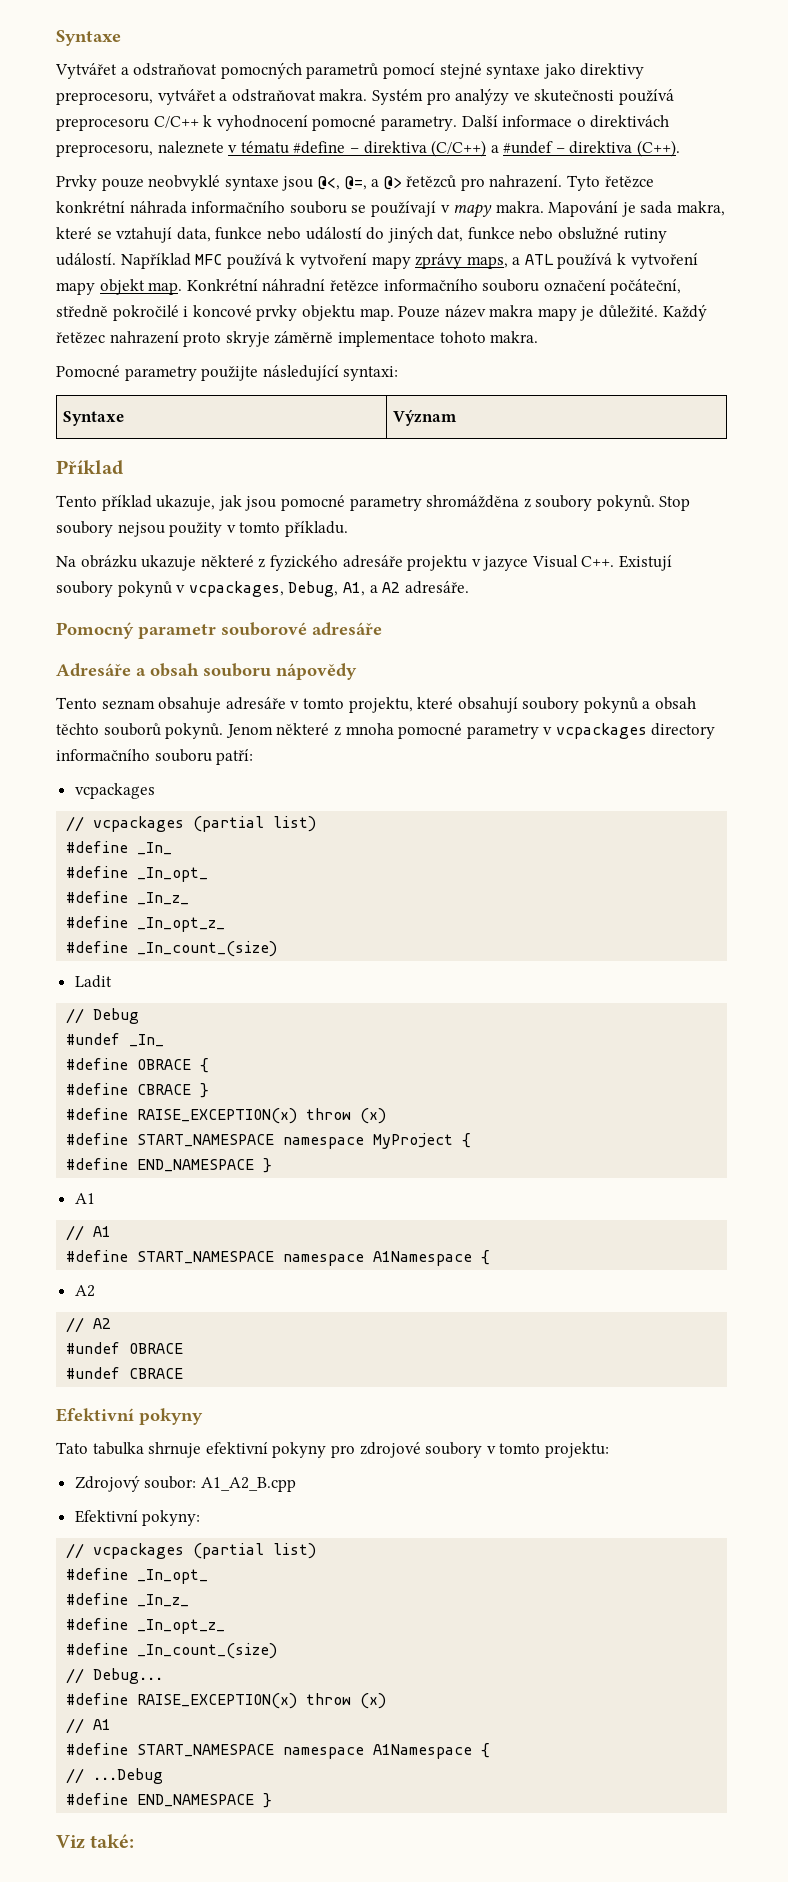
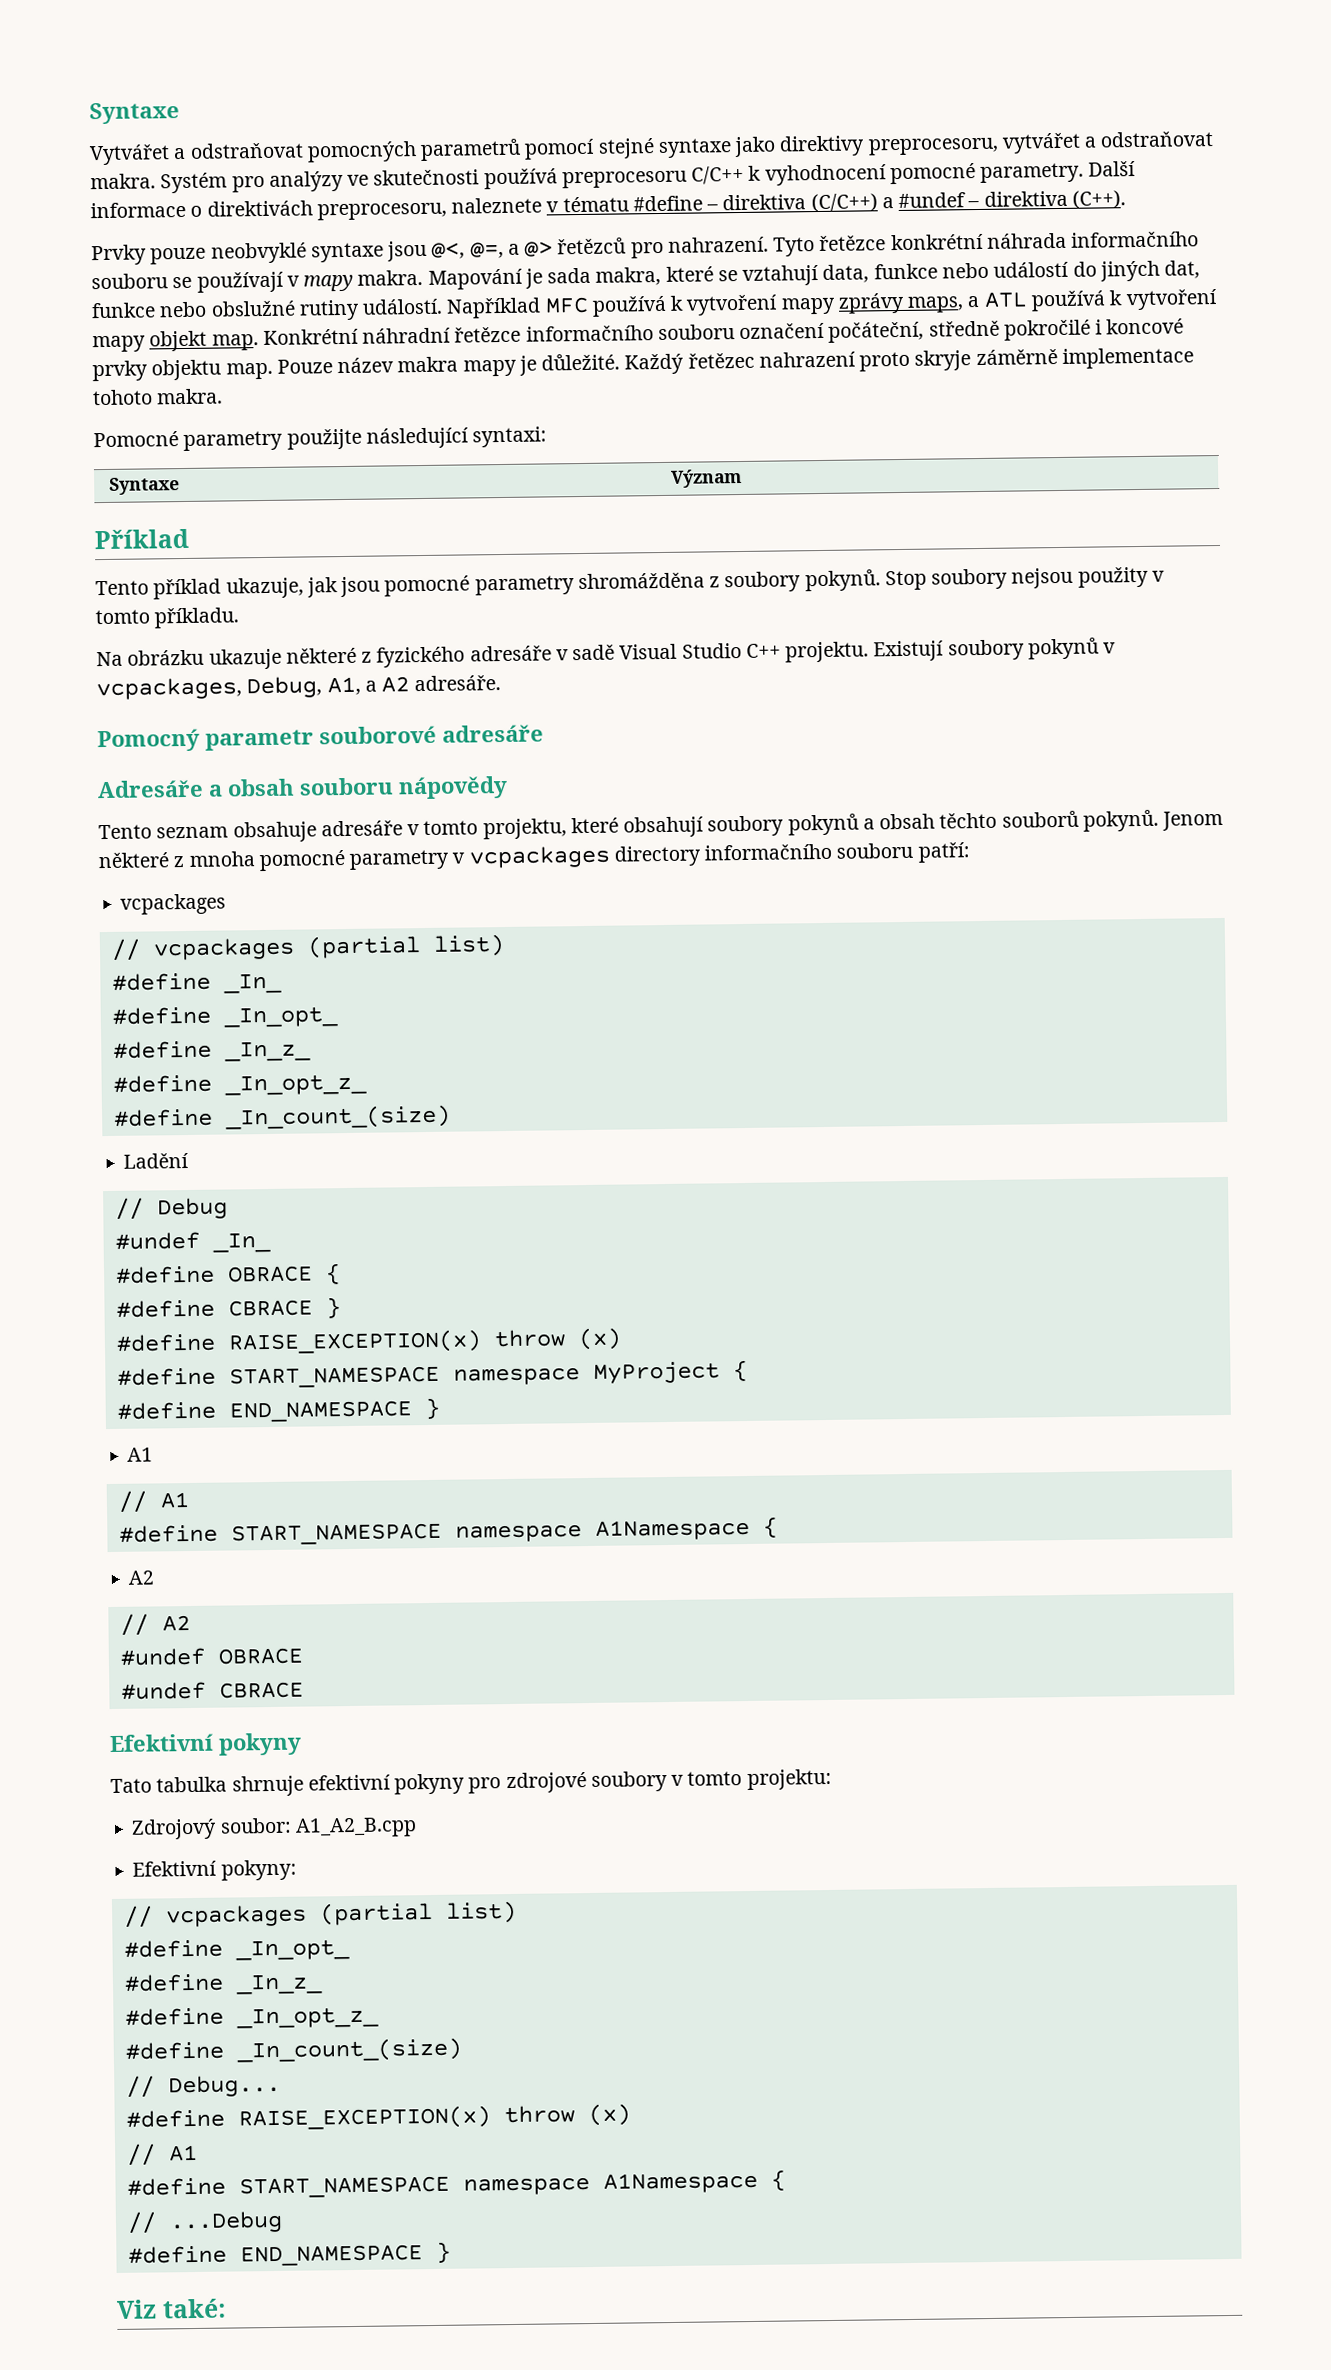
- Na obrázku ukazuje některé z fyzického adresáře projektu v jazyce Visual C++. Existují soubory pokynů v vcpackages, Debug, A1, a A2 adresáře.
+ Na obrázku ukazuje některé z fyzického adresáře v sadě Visual Studio C++ projektu. Existují soubory pokynů v vcpackages, Debug, A1, a A2 adresáře.
- Ladit
+ Ladění

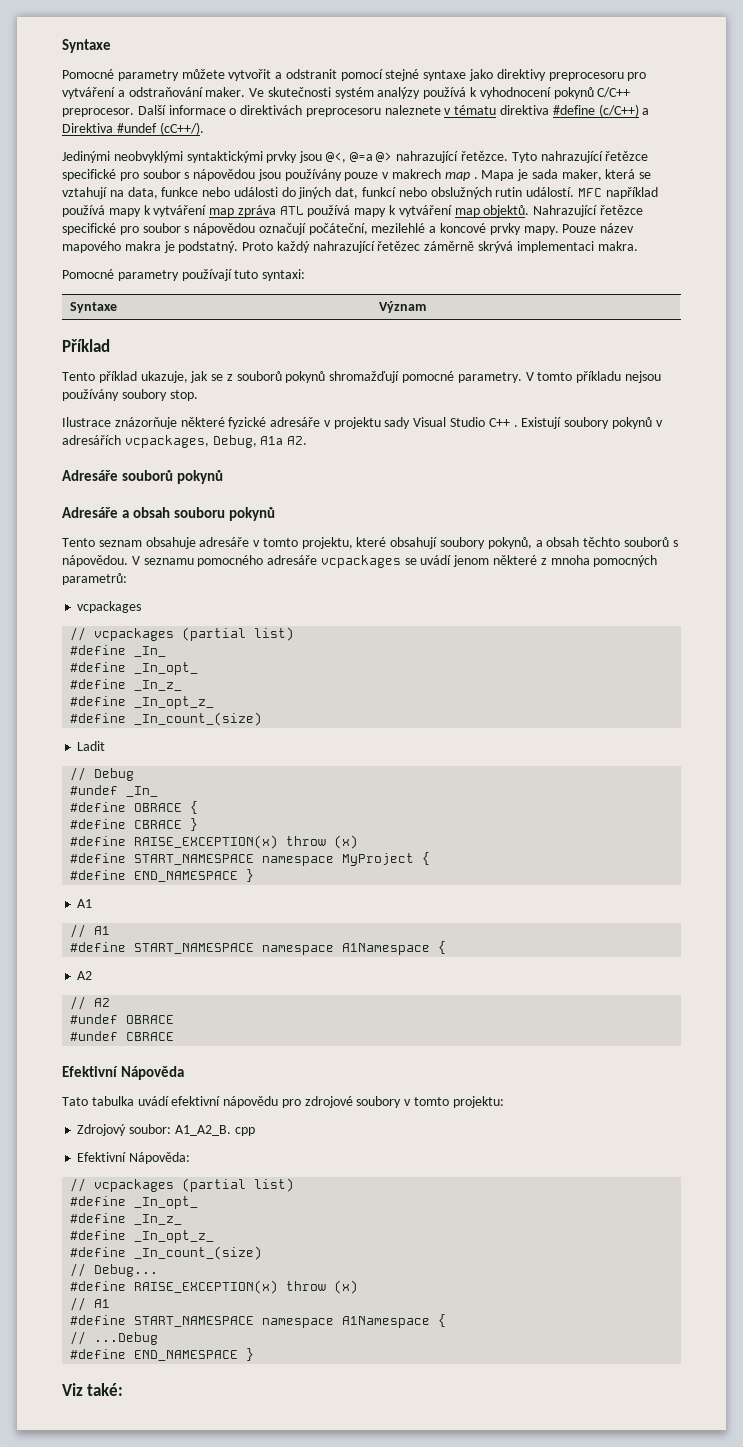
- Vytvářet a odstraňovat pomocných parametrů pomocí stejné syntaxe jako direktivy preprocesoru, vytvářet a odstraňovat makra. Systém pro analýzy ve skutečnosti používá preprocesoru C/C++ k vyhodnocení pomocné parametry.
+ Pomocné parametry můžete vytvořit a odstranit pomocí stejné syntaxe jako direktivy preprocesoru pro vytváření a odstraňování maker. Ve skutečnosti systém analýzy používá k vyhodnocení pokynů C/C++ preprocesor.
- Další informace o direktivách preprocesoru, naleznete v tématu #define – direktiva (C/C++) a #undef – direktiva (C++).
- Prvky pouze neobvyklé syntaxe jsou @<, @=, a @> řetězců pro nahrazení. Tyto řetězce konkrétní náhrada informačního souboru se používají v mapy makra. Mapování je sada makra, které se vztahují data, funkce nebo událostí do jiných dat, funkce nebo obslužné rutiny událostí. Například MFC používá k vytvoření mapy zprávy maps, a ATL používá k vytvoření mapy objekt map. Konkrétní náhradní řetězce informačního souboru označení počáteční, středně pokročilé i koncové prvky objektu map. Pouze název makra mapy je důležité. Každý řetězec nahrazení proto skryje záměrně implementace tohoto makra.
+ Další informace o direktivách preprocesoru naleznete v tématu direktiva #define (c/C++) a Direktiva #undef (cC++/).
+ Jedinými neobvyklými syntaktickými prvky jsou @<, @=a @> nahrazující řetězce. Tyto nahrazující řetězce specifické pro soubor s nápovědou jsou používány pouze v makrech map . Mapa je sada maker, která se vztahují na data, funkce nebo události do jiných dat, funkcí nebo obslužných rutin událostí. MFC například používá mapy k vytváření map zpráva ATL používá mapy k vytváření map objektů. Nahrazující řetězce specifické pro soubor s nápovědou označují počáteční, mezilehlé a koncové prvky mapy. Pouze název mapového makra je podstatný. Proto každý nahrazující řetězec záměrně skrývá implementaci makra.
- Pomocné parametry použijte následující syntaxi:
+ Pomocné parametry používají tuto syntaxi:
- Tento příklad ukazuje, jak jsou pomocné parametry shromážděna z soubory pokynů. Stop soubory nejsou použity v tomto příkladu.
- Na obrázku ukazuje některé z fyzického adresáře v sadě Visual Studio C++ projektu.
+ Tento příklad ukazuje, jak se z souborů pokynů shromažďují pomocné parametry. V tomto příkladu nejsou používány soubory stop.
+ Ilustrace znázorňuje některé fyzické adresáře v projektu sady Visual Studio C++ .
- Existují soubory pokynů v vcpackages, Debug, A1, a A2 adresáře.
- Pomocný parametr souborové adresáře
+ Existují soubory pokynů v adresářích vcpackages, Debug, A1a A2.
+ Adresáře souborů pokynů
- Adresáře a obsah souboru nápovědy
+ Adresáře a obsah souboru pokynů
- Tento seznam obsahuje adresáře v tomto projektu, které obsahují soubory pokynů a obsah těchto souborů pokynů. Jenom některé z mnoha pomocné parametry v vcpackages directory informačního souboru patří:
+ Tento seznam obsahuje adresáře v tomto projektu, které obsahují soubory pokynů, a obsah těchto souborů s nápovědou. V seznamu pomocného adresáře vcpackages se uvádí jenom některé z mnoha pomocných parametrů:
- Ladění
+ Ladit
- Efektivní pokyny
+ Efektivní Nápověda
- Tato tabulka shrnuje efektivní pokyny pro zdrojové soubory v tomto projektu:
+ Tato tabulka uvádí efektivní nápovědu pro zdrojové soubory v tomto projektu:
- Zdrojový soubor: A1_A2_B.cpp
- Efektivní pokyny:
+ Zdrojový soubor: A1_A2_B. cpp
+ Efektivní Nápověda:

